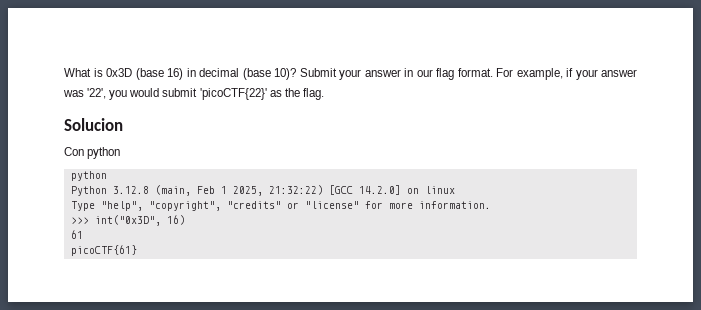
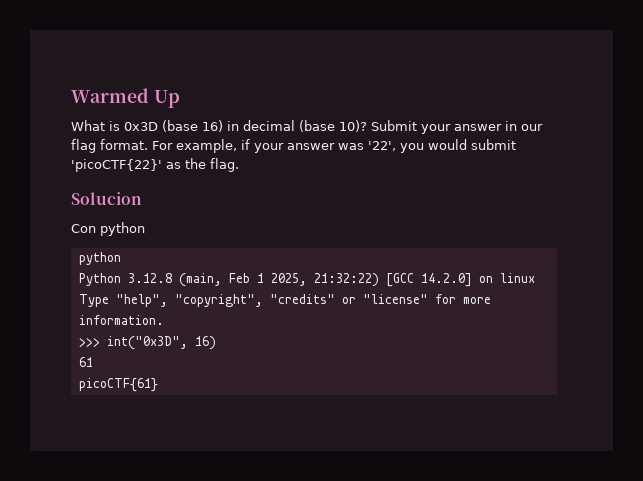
+ Warmed Up

